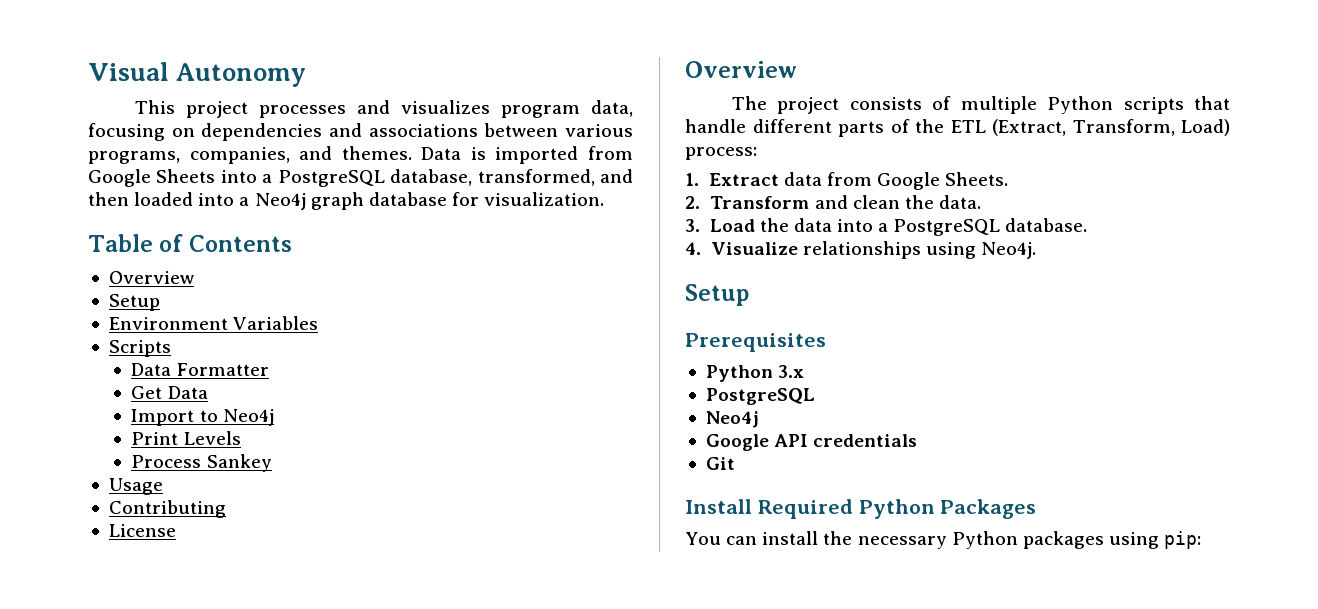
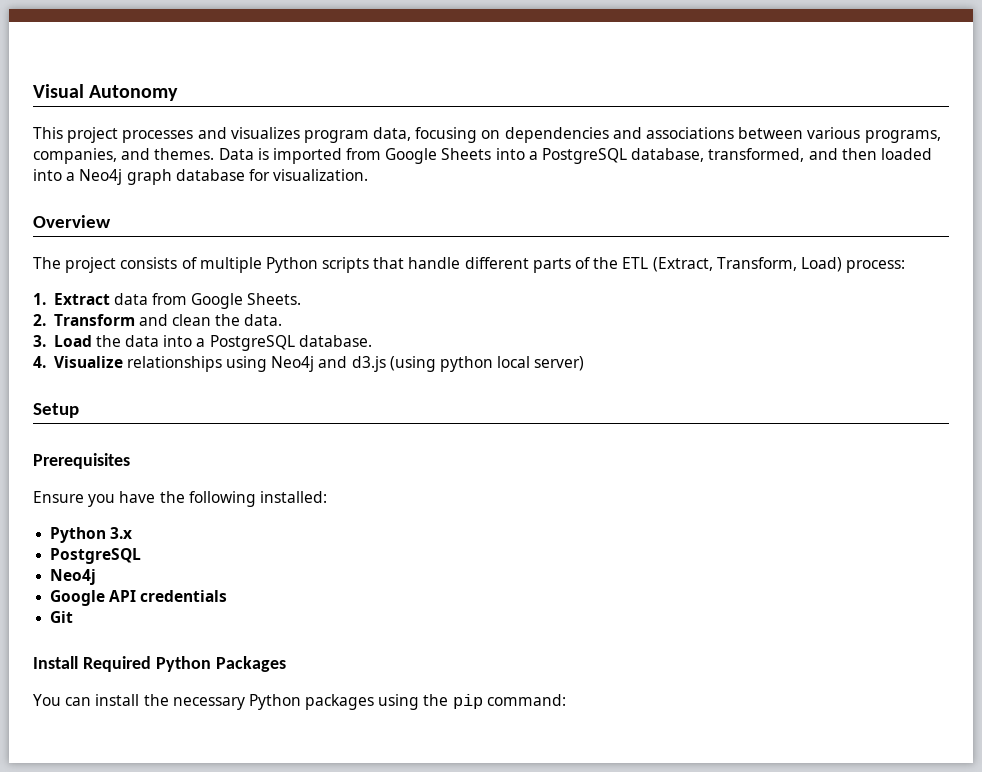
- Table of Contents
- Overview
- Setup
- Environment Variables
- Scripts
- Data Formatter
- Get Data
- Import to Neo4j
- Print Levels
- Process Sankey
- Usage
- Contributing
- License
- 4. Visualize relationships using Neo4j.
+ 4. Visualize relationships using Neo4j and d3.js (using python local server)
  Setup
  Prerequisites
+ Ensure you have the following installed:
- You can install the necessary Python packages using pip:
+ You can install the necessary Python packages using the pip command:

